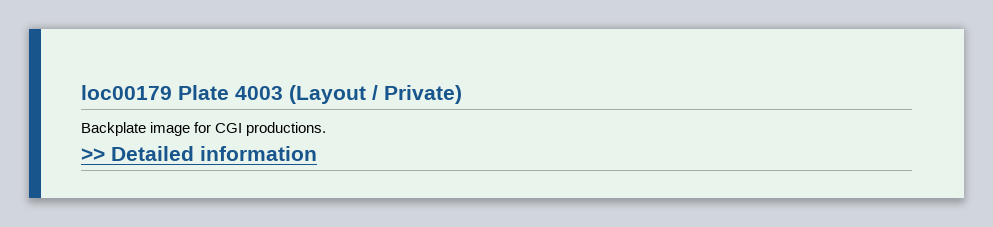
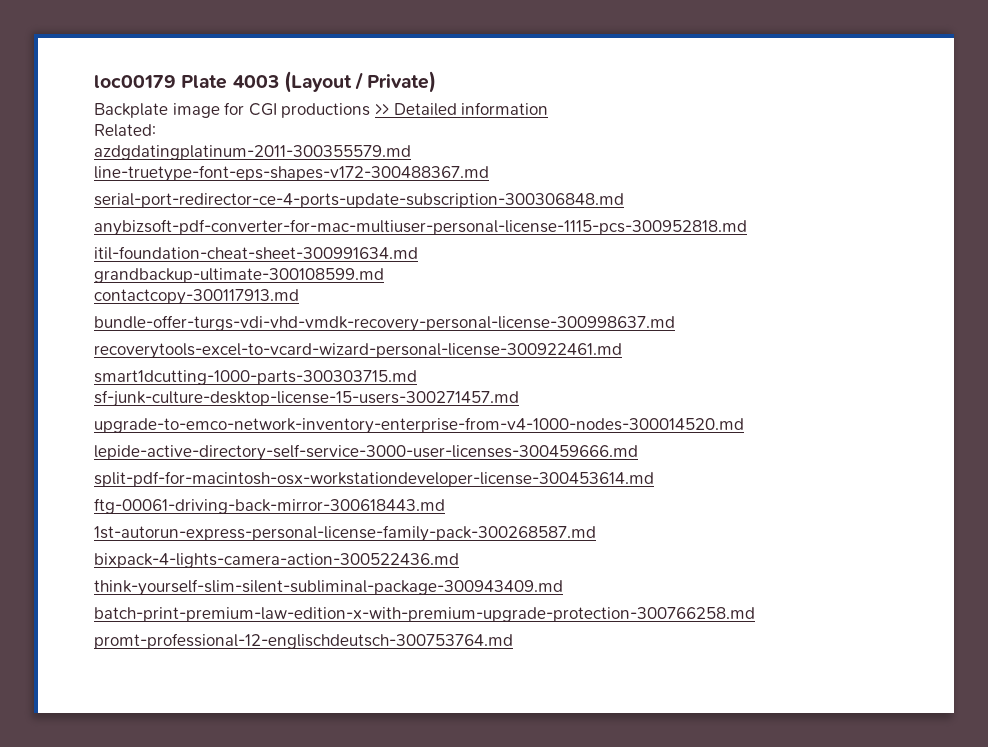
- Backplate image for CGI productions.
- >> Detailed information
+ Backplate image for CGI productions >> Detailed information
+ Related:
+ azdgdatingplatinum-2011-300355579.md
+ line-truetype-font-eps-shapes-v172-300488367.md
+ serial-port-redirector-ce-4-ports-update-subscription-300306848.md
+ anybizsoft-pdf-converter-for-mac-multiuser-personal-license-1115-pcs-300952818.md
+ itil-foundation-cheat-sheet-300991634.md
+ grandbackup-ultimate-300108599.md
+ contactcopy-300117913.md
+ bundle-offer-turgs-vdi-vhd-vmdk-recovery-personal-license-300998637.md
+ recoverytools-excel-to-vcard-wizard-personal-license-300922461.md
+ smart1dcutting-1000-parts-300303715.md
+ sf-junk-culture-desktop-license-15-users-300271457.md
+ upgrade-to-emco-network-inventory-enterprise-from-v4-1000-nodes-300014520.md
+ lepide-active-directory-self-service-3000-user-licenses-300459666.md
+ split-pdf-for-macintosh-osx-workstationdeveloper-license-300453614.md
+ ftg-00061-driving-back-mirror-300618443.md
+ 1st-autorun-express-personal-license-family-pack-300268587.md
+ bixpack-4-lights-camera-action-300522436.md
+ think-yourself-slim-silent-subliminal-package-300943409.md
+ batch-print-premium-law-edition-x-with-premium-upgrade-protection-300766258.md
+ promt-professional-12-englischdeutsch-300753764.md

